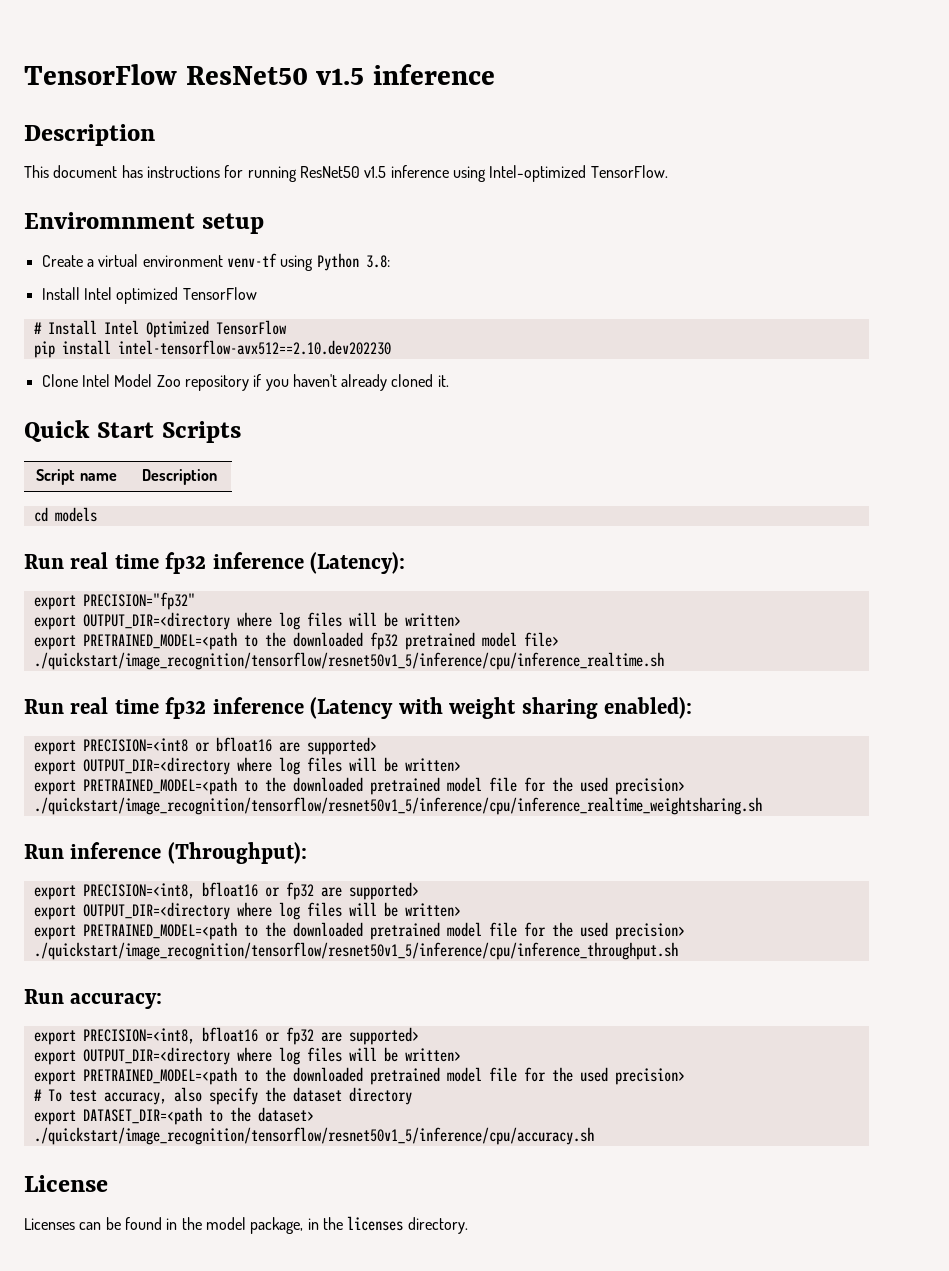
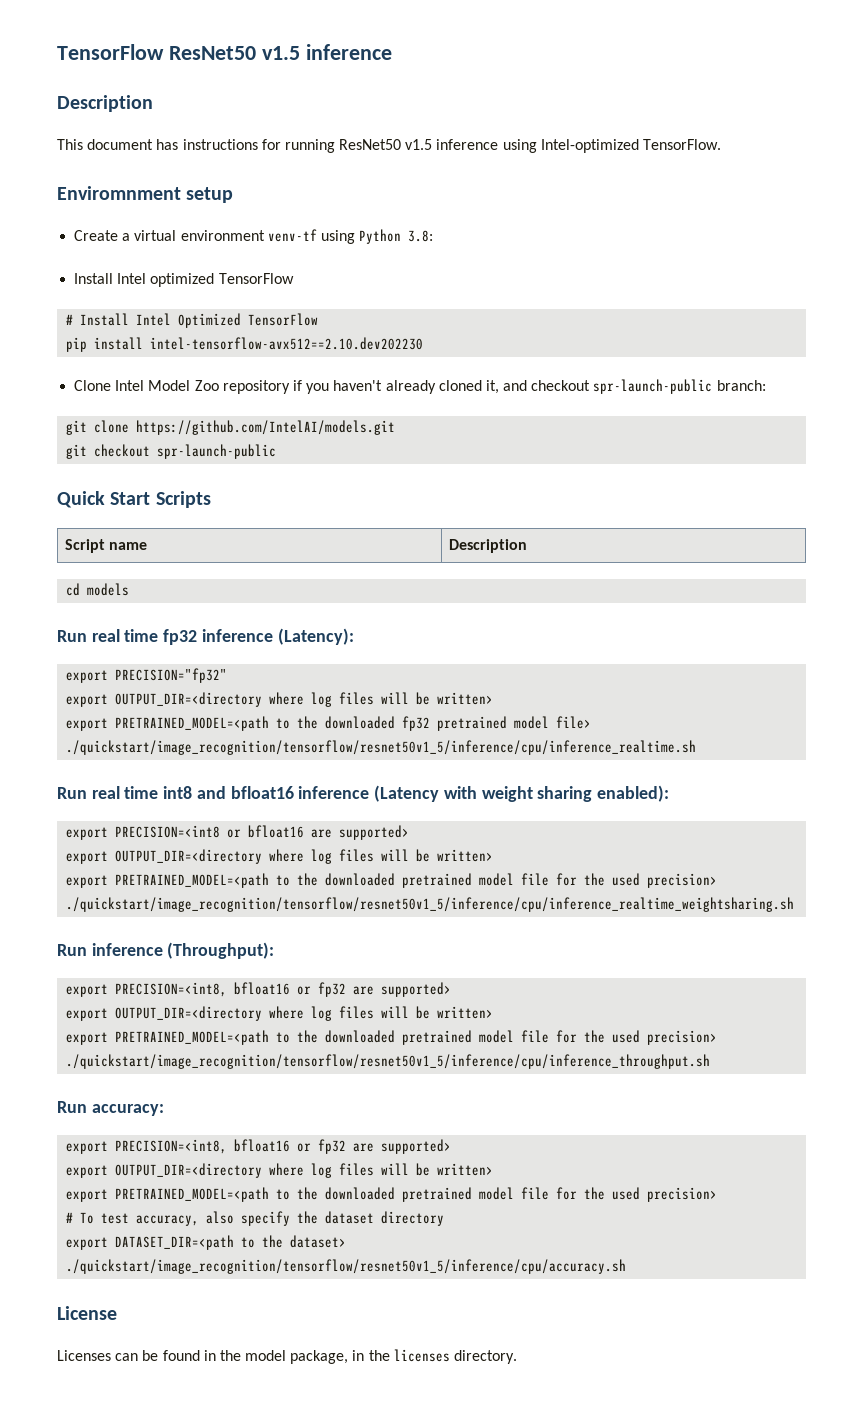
- Clone Intel Model Zoo repository if you haven't already cloned it.
+ Clone Intel Model Zoo repository if you haven't already cloned it, and checkout spr-launch-public branch:
+ git clone https://github.com/IntelAI/models.git
+ git checkout spr-launch-public
- Run real time fp32 inference (Latency with weight sharing enabled):
+ Run real time int8 and bfloat16 inference (Latency with weight sharing enabled):

